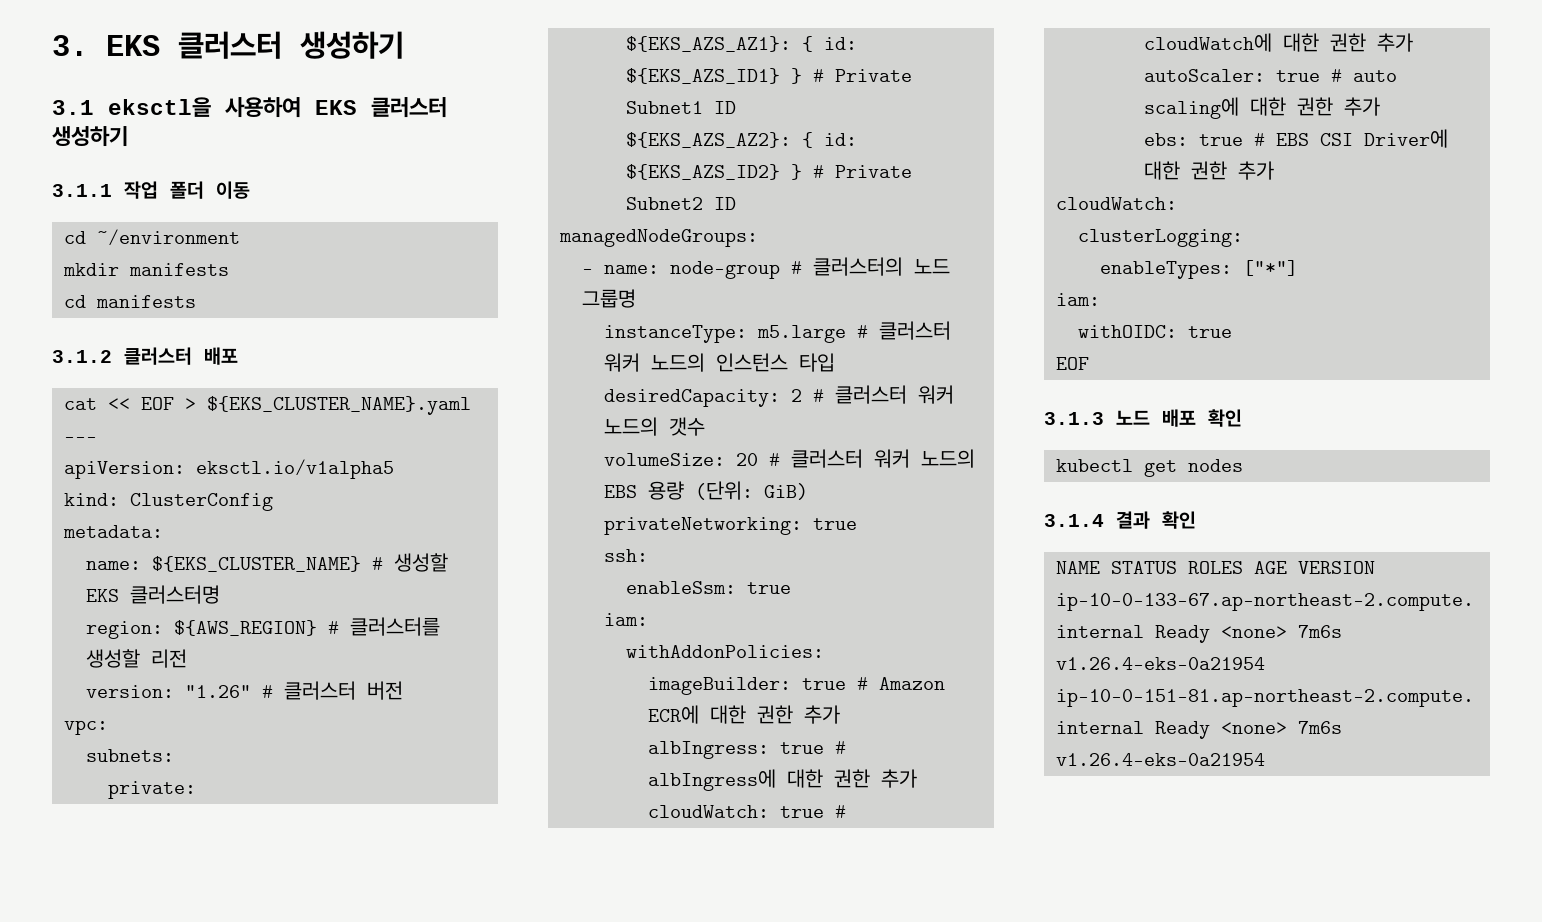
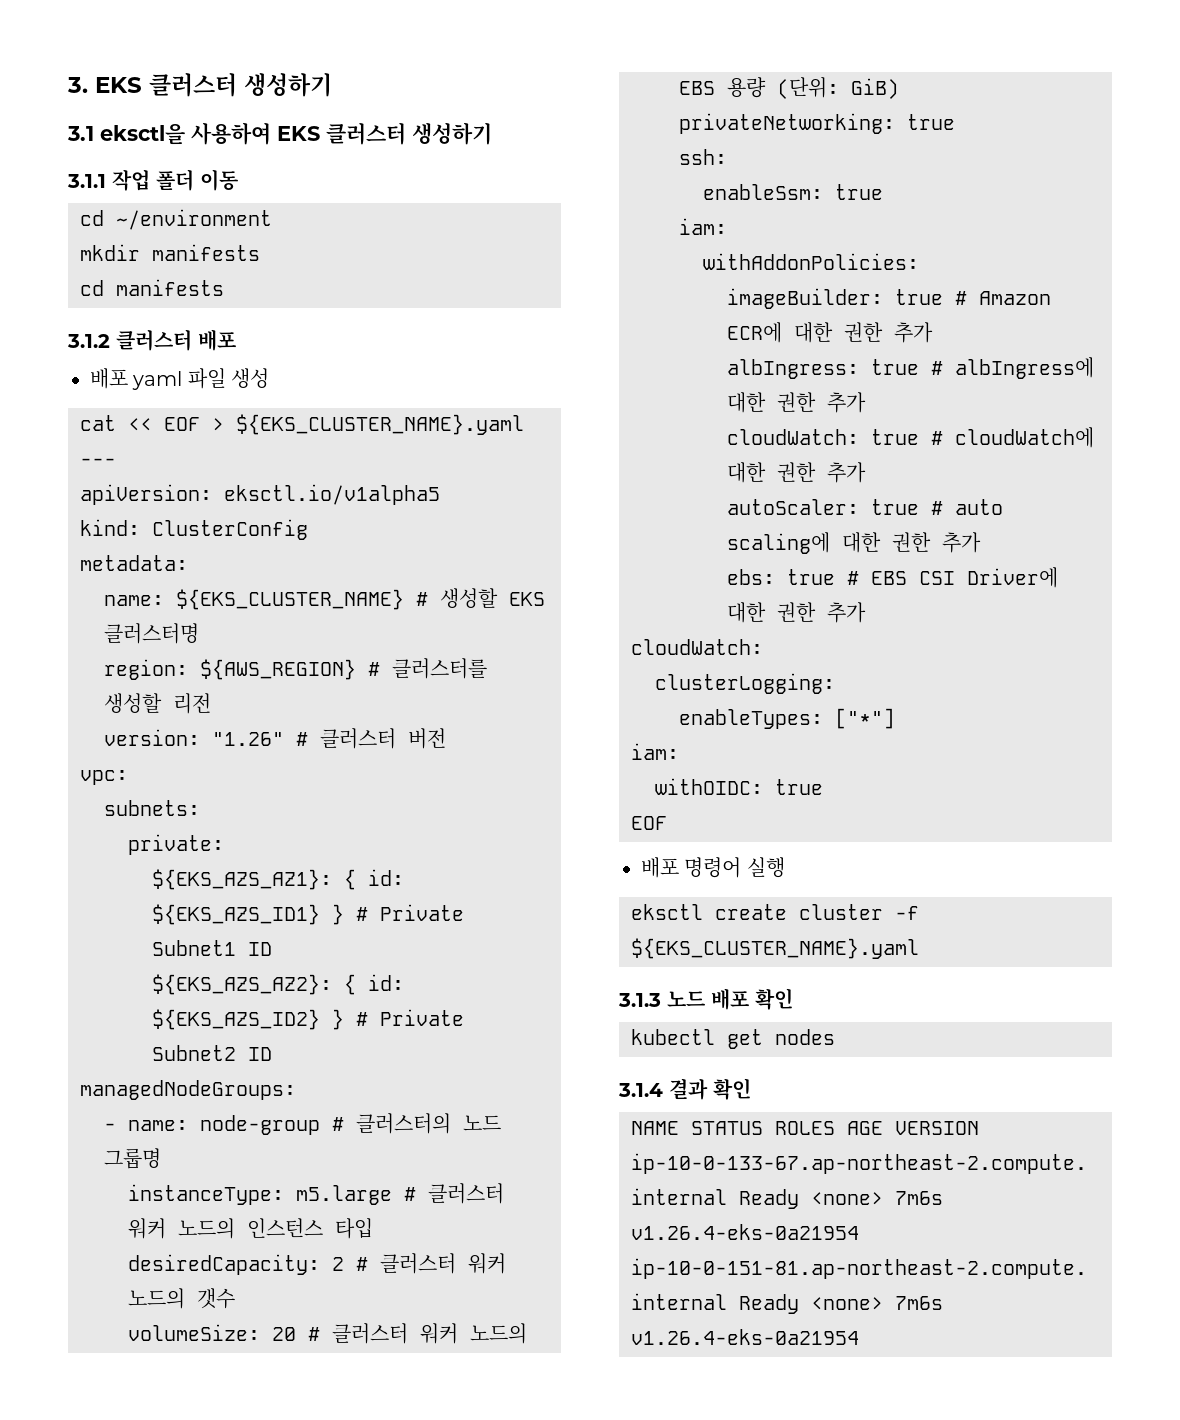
+ 배포 yaml 파일 생성
+ 배포 명령어 실행
+ eksctl create cluster -f ${EKS_CLUSTER_NAME}.yaml

